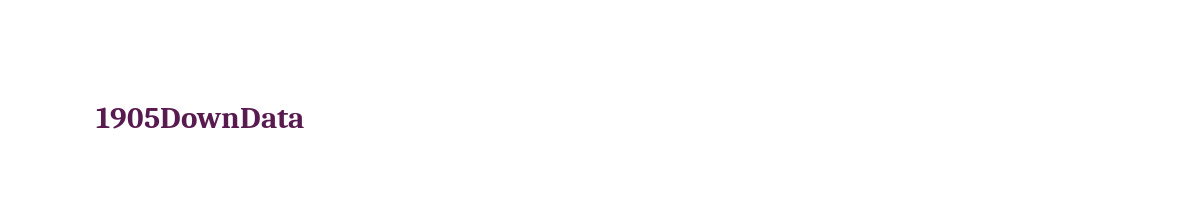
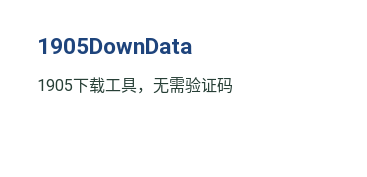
+ 1905下载工具，无需验证码

